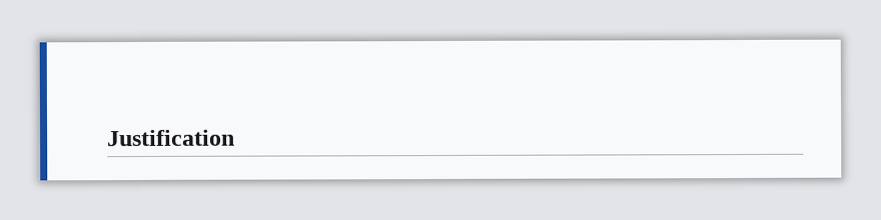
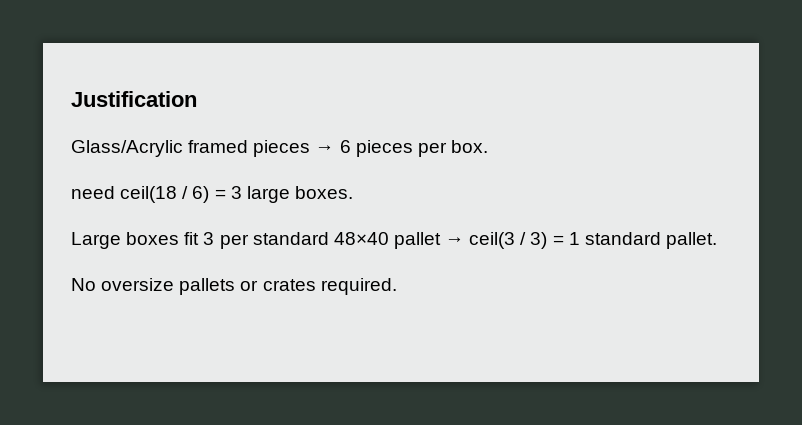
+ Glass/Acrylic framed pieces → 6 pieces per box.
+ need ceil(18 / 6) = 3 large boxes.
+ Large boxes fit 3 per standard 48×40 pallet → ceil(3 / 3) = 1 standard pallet.
+ No oversize pallets or crates required.

